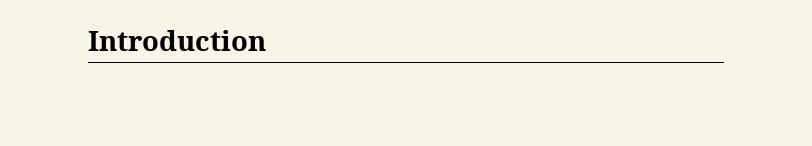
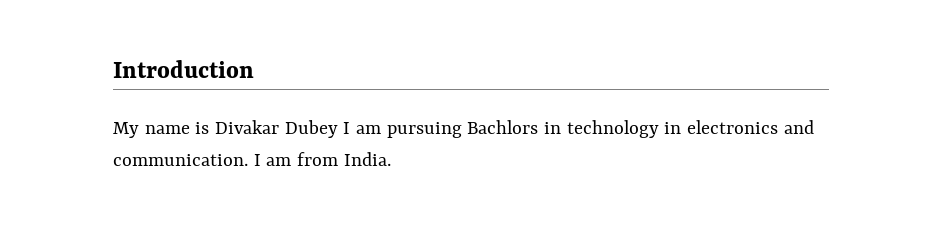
+ My name is Divakar Dubey I am pursuing Bachlors in technology in electronics and communication. I am from India.

